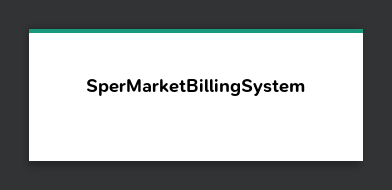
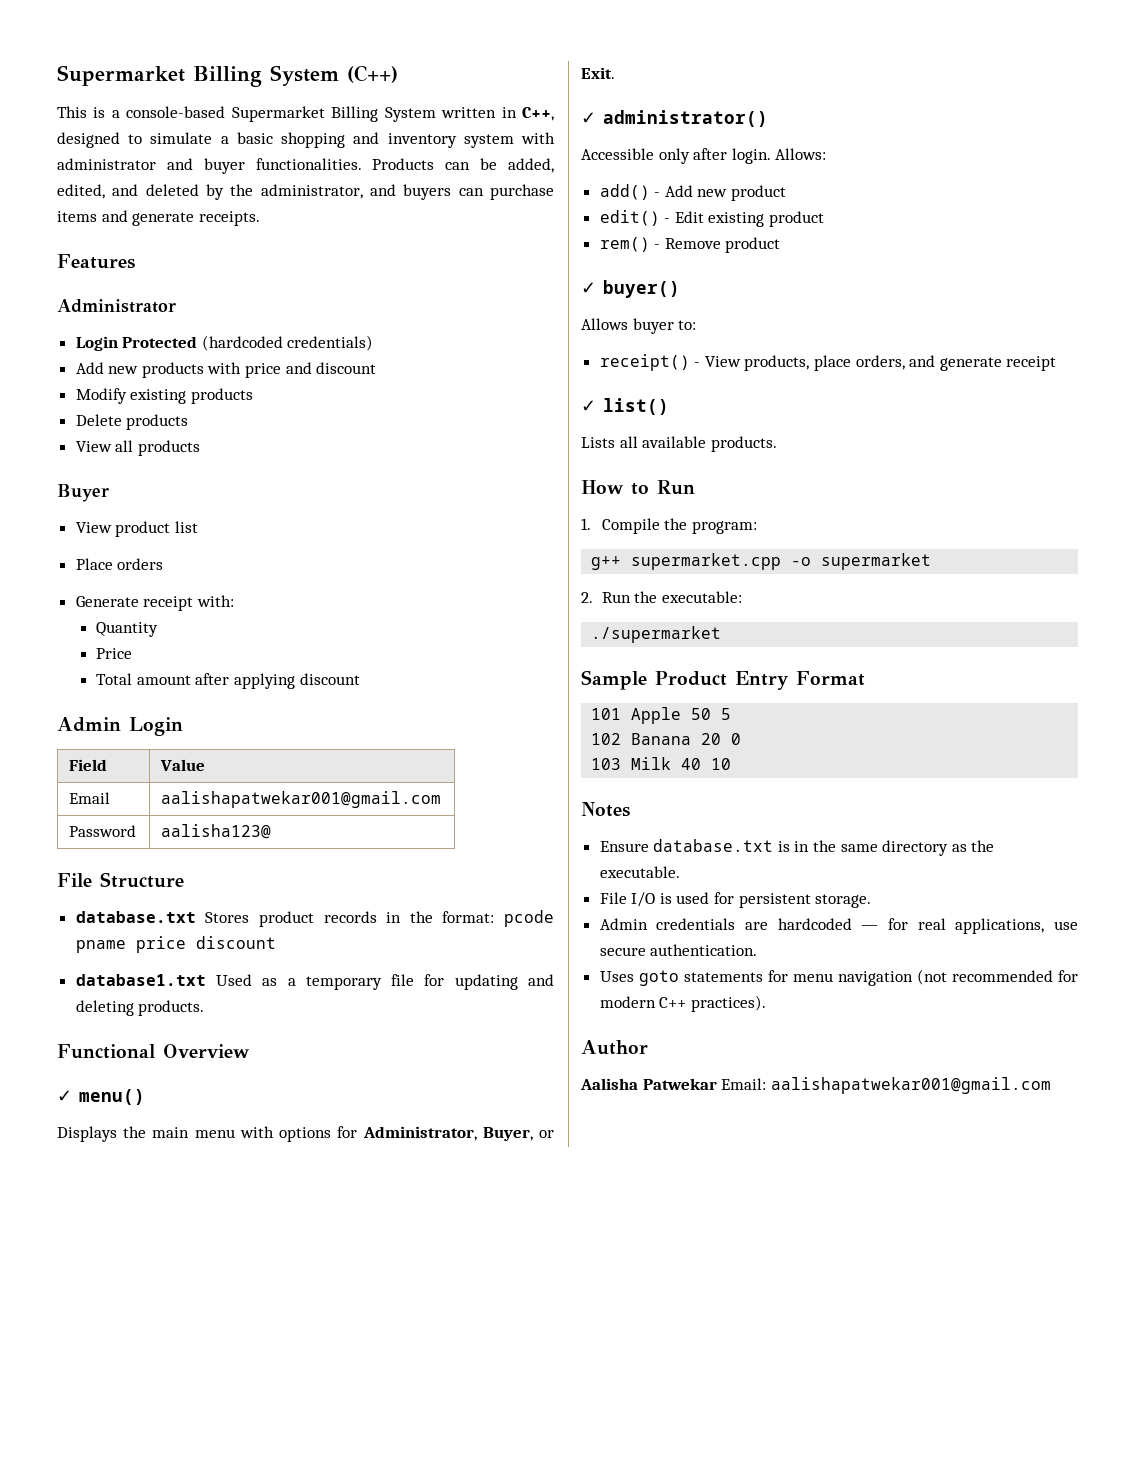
- SperMarketBillingSystem
+ Supermarket Billing System (C++)
+ This is a console-based Supermarket Billing System written in C++, designed to simulate a basic shopping and inventory system with administrator and buyer functionalities. Products can be added, edited, and deleted by the administrator, and buyers can purchase items and generate receipts.
+ Features
+ Administrator
+ Login Protected (hardcoded credentials)
+ Add new products with price and discount
+ Modify existing products
+ Delete products
+ View all products
+ Buyer
+ View product list
+ Place orders
+ Generate receipt with:
+ Quantity
+ Price
+ Total amount after applying discount
+ Admin Login
+ Field | Value
+ Email | aalishapatwekar001@gmail.com
+ Password | aalisha123@
+ File Structure
+ database.txt Stores product records in the format: pcode pname price discount
+ database1.txt Used as a temporary file for updating and deleting products.
+ Functional Overview
+ ✓ menu()
+ Displays the main menu with options for Administrator, Buyer, or Exit.
+ ✓ administrator()
+ Accessible only after login. Allows:
+ add() - Add new product
+ edit() - Edit existing product
+ rem() - Remove product
+ ✓ buyer()
+ Allows buyer to:
+ receipt() - View products, place orders, and generate receipt
+ ✓ list()
+ Lists all available products.
+ How to Run
+ 1. Compile the program:
+ g++ supermarket.cpp -o supermarket
+ 2. Run the executable:
+ ./supermarket
+ Sample Product Entry Format
+ 101 Apple 50 5
+ 102 Banana 20 0
+ 103 Milk 40 10
+ Notes
+ Ensure database.txt is in the same directory as the executable.
+ File I/O is used for persistent storage.
+ Admin credentials are hardcoded — for real applications, use secure authentication.
+ Uses goto statements for menu navigation (not recommended for modern C++ practices).
+ Author
+ Aalisha Patwekar Email: aalishapatwekar001@gmail.com

